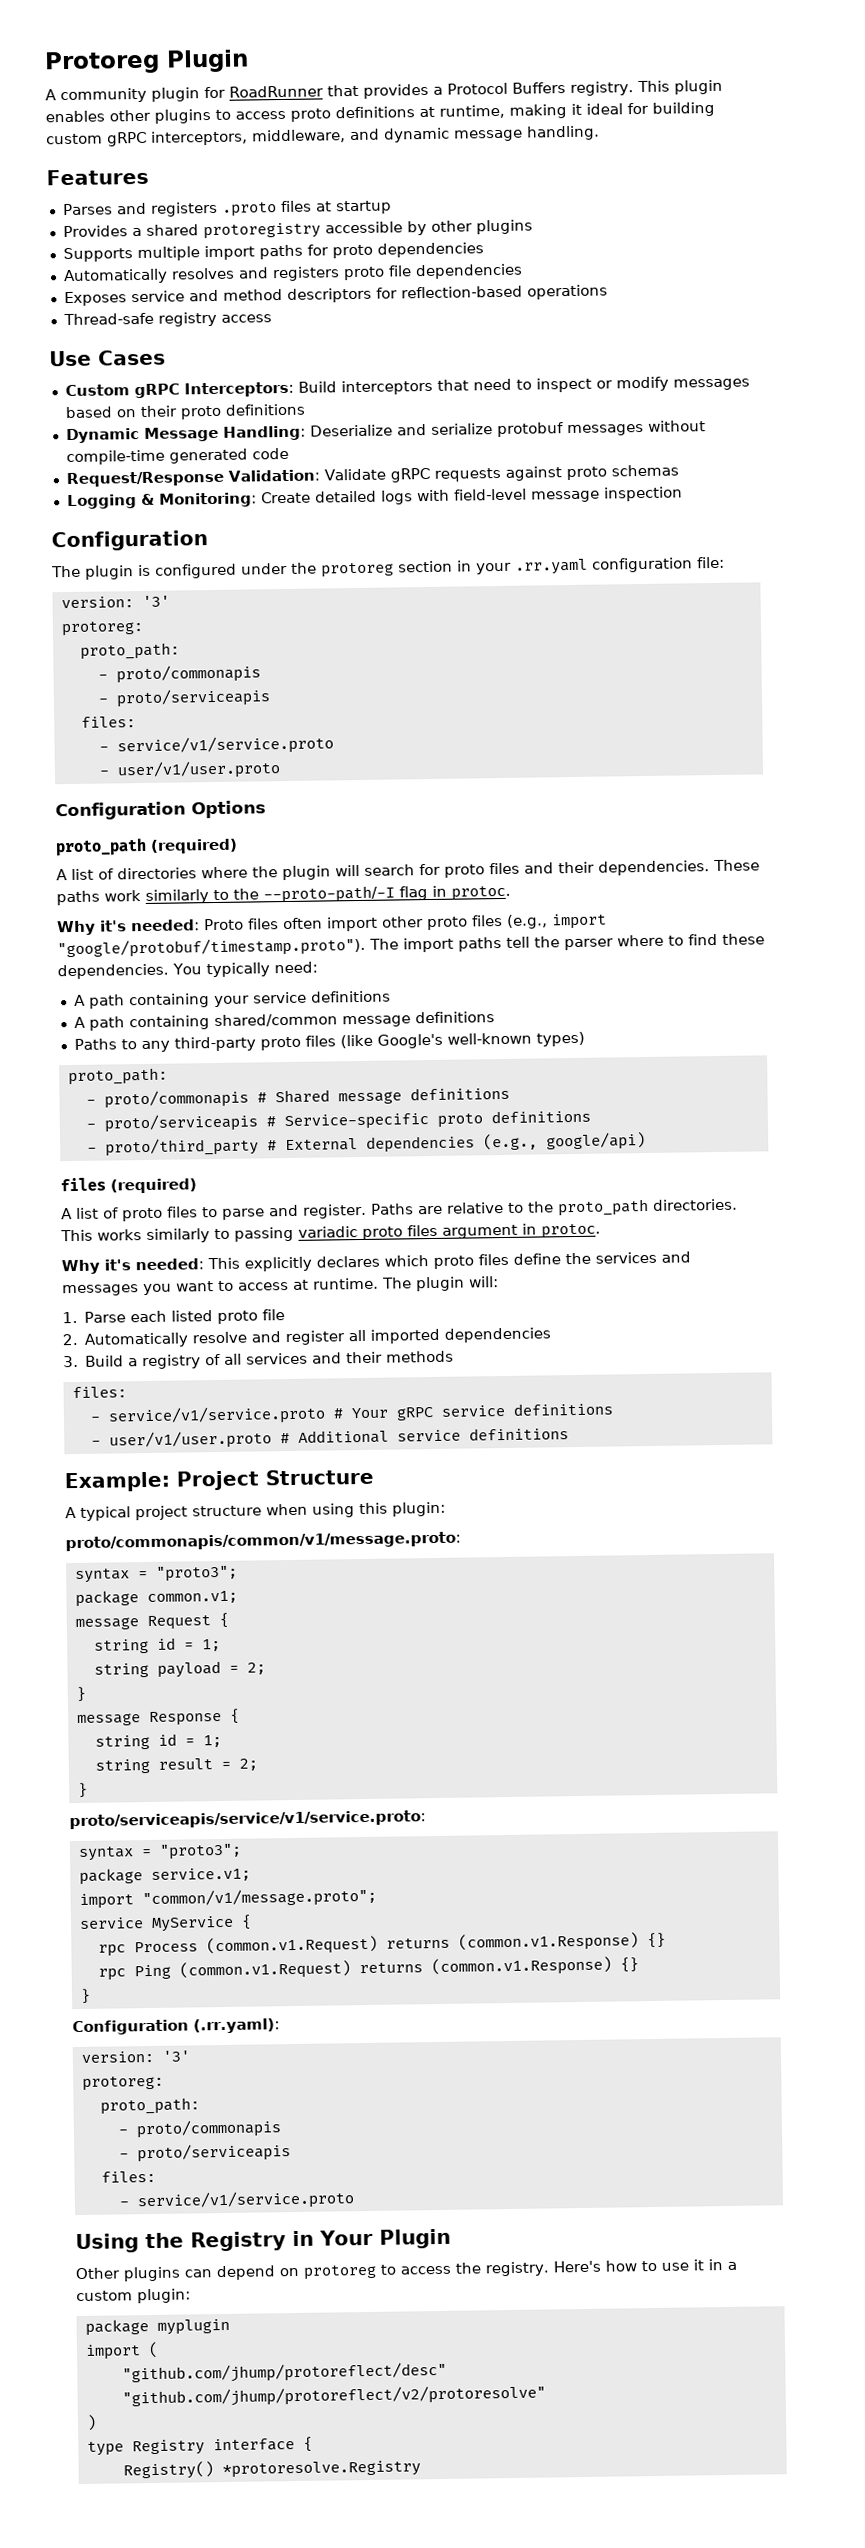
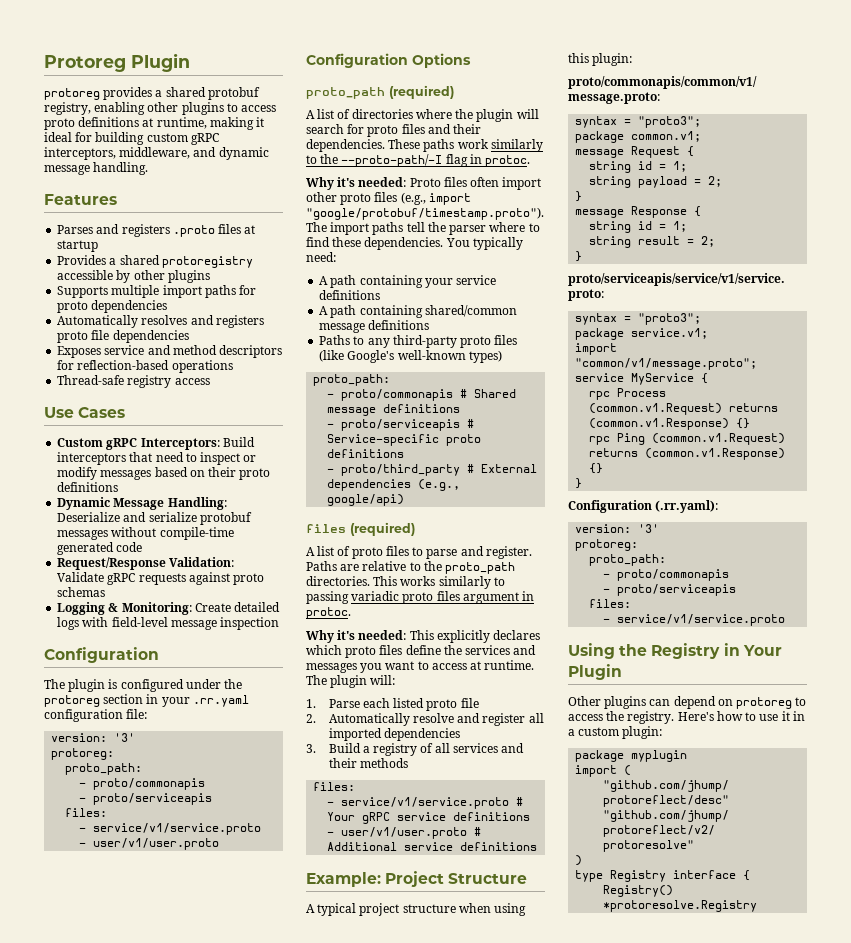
- A community plugin for RoadRunner that provides a Protocol Buffers registry. This plugin enables other plugins to access proto definitions at runtime, making it ideal for building custom gRPC interceptors, middleware, and dynamic message handling.
+ protoreg provides a shared protobuf registry, enabling other plugins to access proto definitions at runtime, making it ideal for building custom gRPC interceptors, middleware, and dynamic message handling.

